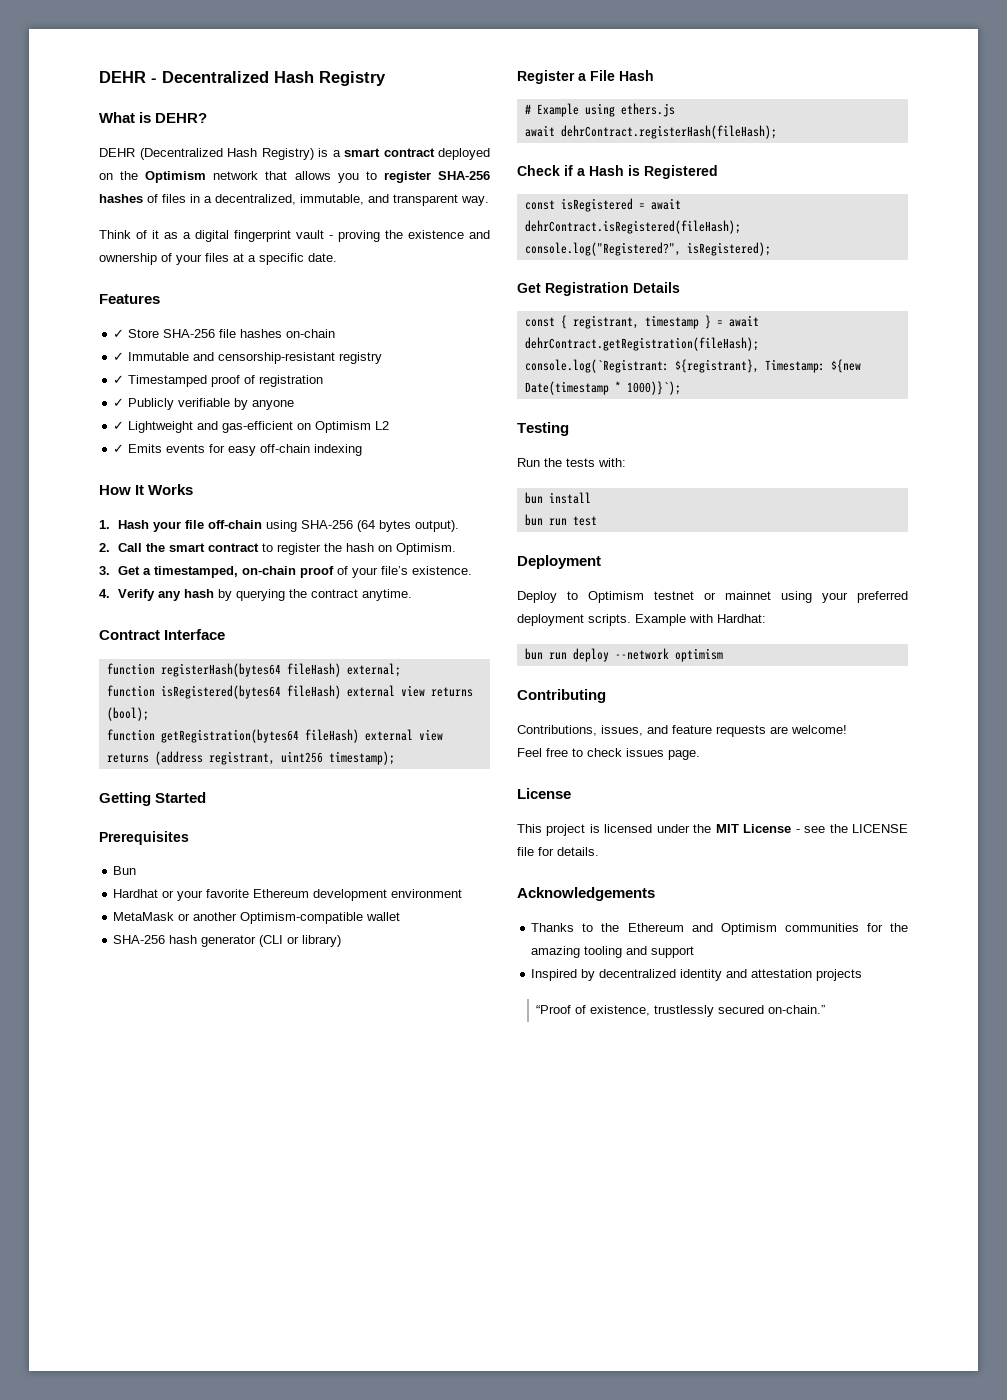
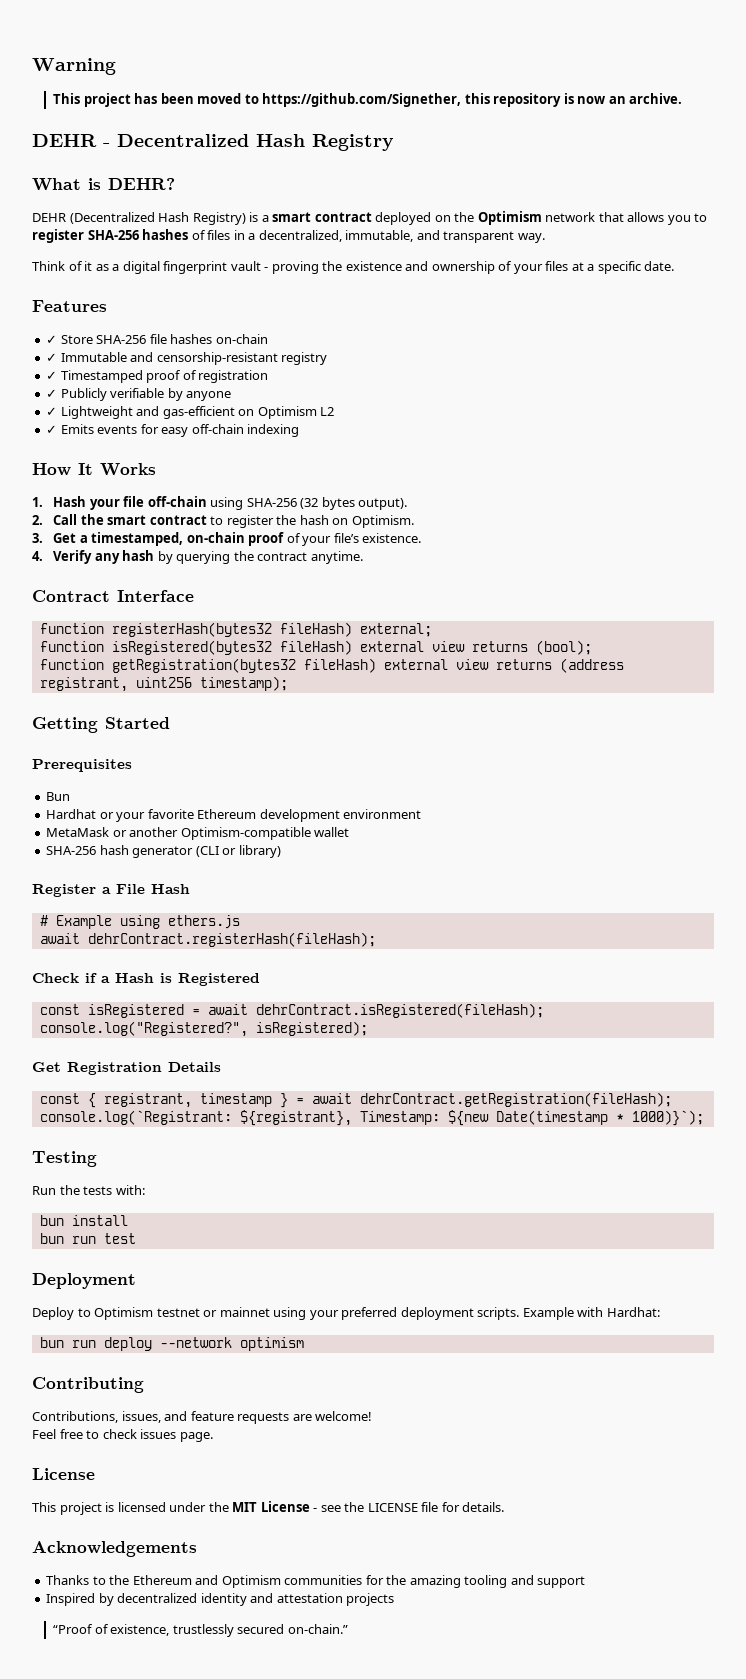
+ Warning
+ This project has been moved to https://github.com/Signether, this repository is now an archive.
- 1. Hash your file off-chain using SHA-256 (64 bytes output).
+ 1. Hash your file off-chain using SHA-256 (32 bytes output).
- function registerHash(bytes64 fileHash) external;
+ function registerHash(bytes32 fileHash) external;
- function isRegistered(bytes64 fileHash) external view returns (bool);
+ function isRegistered(bytes32 fileHash) external view returns (bool);
- function getRegistration(bytes64 fileHash) external view returns (address registrant, uint256 timestamp);
+ function getRegistration(bytes32 fileHash) external view returns (address registrant, uint256 timestamp);

